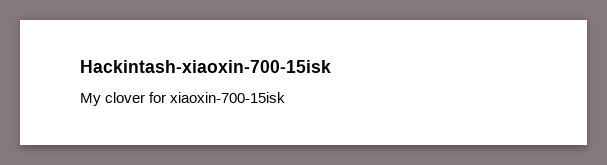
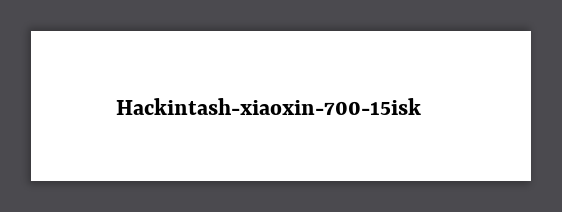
- My clover for xiaoxin-700-15isk

